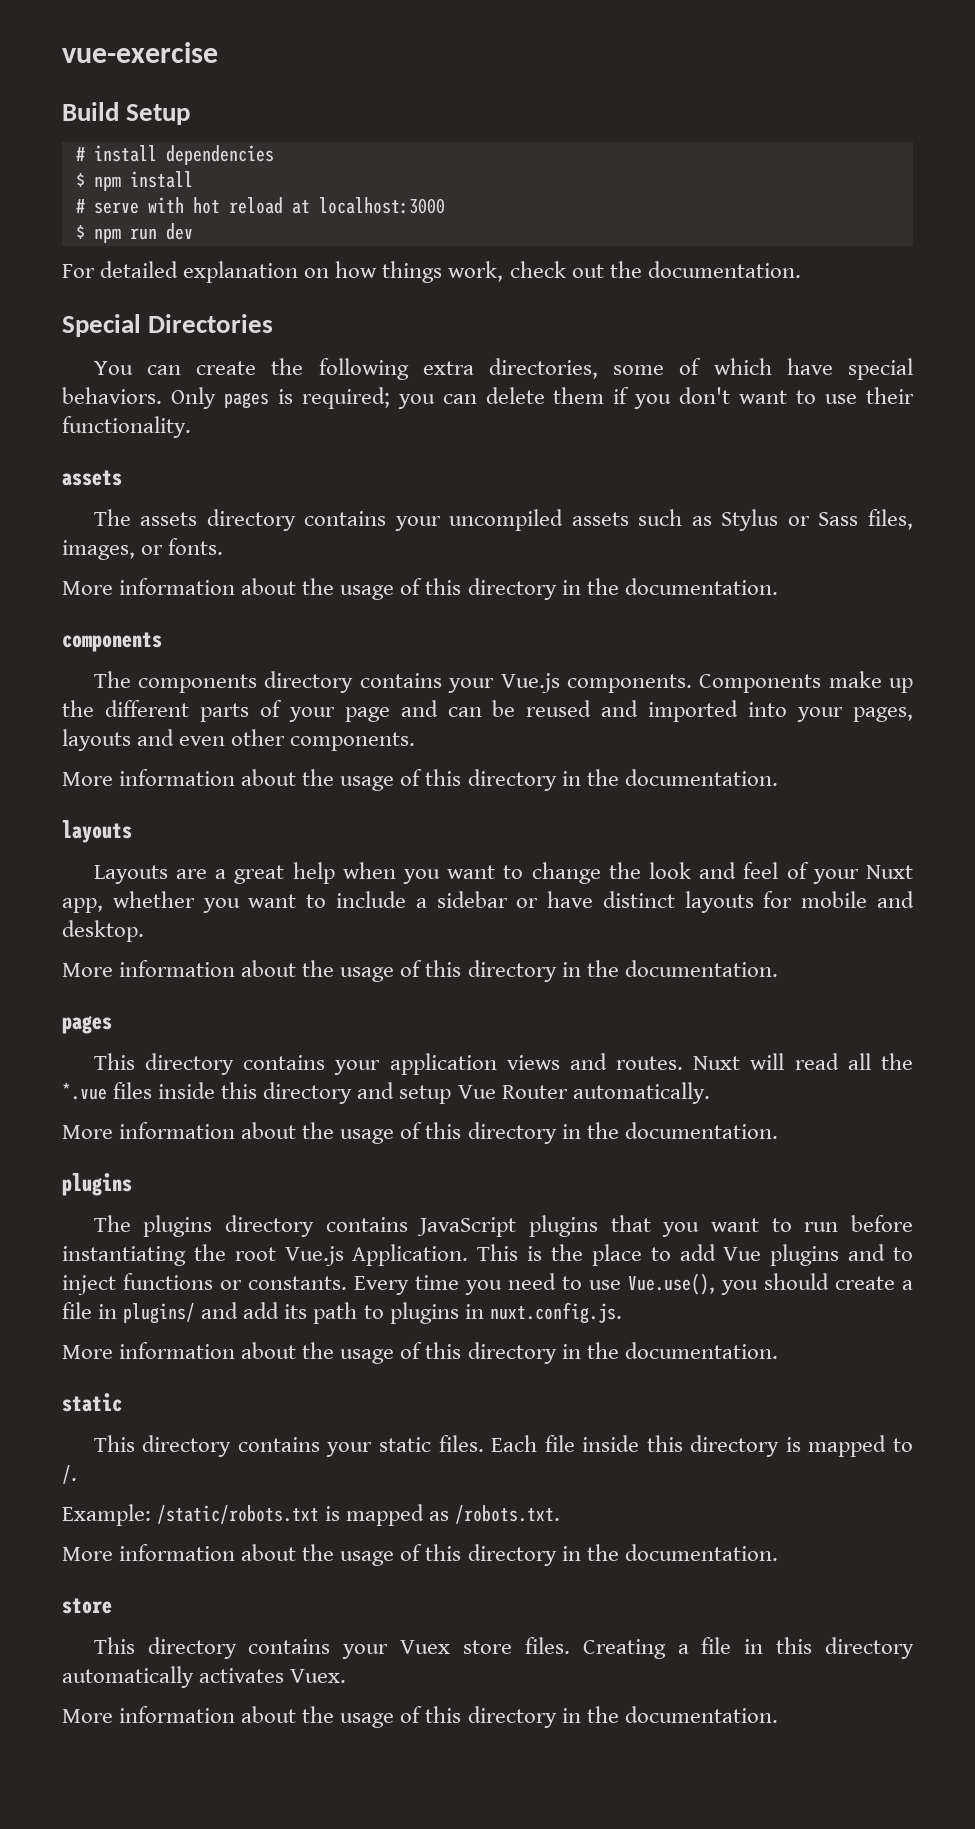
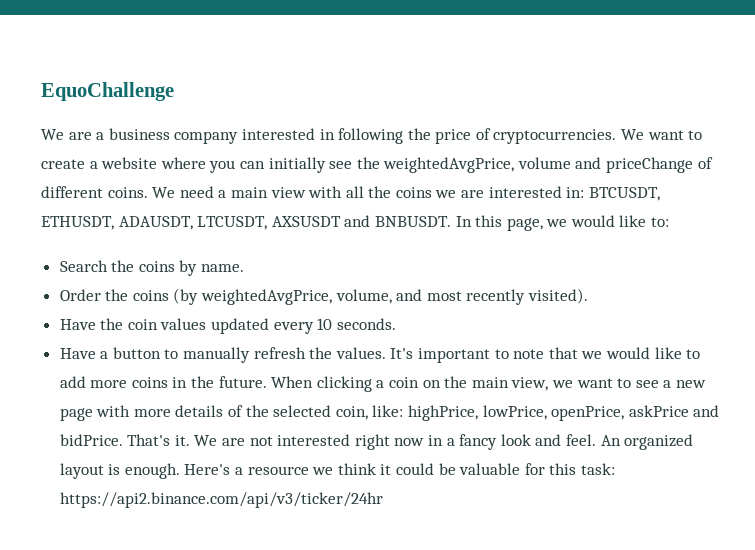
- vue-exercise
- Build Setup
- # install dependencies
- $ npm install
- # serve with hot reload at localhost:3000
- $ npm run dev
- For detailed explanation on how things work, check out the documentation.
- Special Directories
- You can create the following extra directories, some of which have special behaviors. Only pages is required; you can delete them if you don't want to use their functionality.
- assets
- The assets directory contains your uncompiled assets such as Stylus or Sass files, images, or fonts.
- More information about the usage of this directory in the documentation.
- components
- The components directory contains your Vue.js components. Components make up the different parts of your page and can be reused and imported into your pages, layouts and even other components.
- More information about the usage of this directory in the documentation.
- layouts
- Layouts are a great help when you want to change the look and feel of your Nuxt app, whether you want to include a sidebar or have distinct layouts for mobile and desktop.
- More information about the usage of this directory in the documentation.
- pages
- This directory contains your application views and routes. Nuxt will read all the *.vue files inside this directory and setup Vue Router automatically.
- More information about the usage of this directory in the documentation.
- plugins
- The plugins directory contains JavaScript plugins that you want to run before instantiating the root Vue.js Application. This is the place to add Vue plugins and to inject functions or constants. Every time you need to use Vue.use(), you should create a file in plugins/ and add its path to plugins in nuxt.config.js.
- More information about the usage of this directory in the documentation.
- static
- This directory contains your static files. Each file inside this directory is mapped to /.
- Example: /static/robots.txt is mapped as /robots.txt.
- More information about the usage of this directory in the documentation.
- store
- This directory contains your Vuex store files. Creating a file in this directory automatically activates Vuex.
- More information about the usage of this directory in the documentation.
+ EquoChallenge
+ We are a business company interested in following the price of cryptocurrencies. We want to create a website where you can initially see the weightedAvgPrice, volume and priceChange of different coins. We need a main view with all the coins we are interested in: BTCUSDT, ETHUSDT, ADAUSDT, LTCUSDT, AXSUSDT and BNBUSDT. In this page, we would like to:
+ Search the coins by name.
+ Order the coins (by weightedAvgPrice, volume, and most recently visited).
+ Have the coin values updated every 10 seconds.
+ Have a button to manually refresh the values. It's important to note that we would like to add more coins in the future. When clicking a coin on the main view, we want to see a new page with more details of the selected coin, like: highPrice, lowPrice, openPrice, askPrice and bidPrice. That's it. We are not interested right now in a fancy look and feel. An organized layout is enough. Here's a resource we think it could be valuable for this task: https://api2.binance.com/api/v3/ticker/24hr

